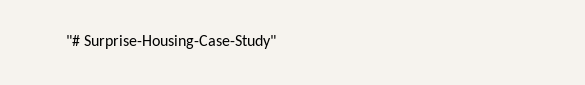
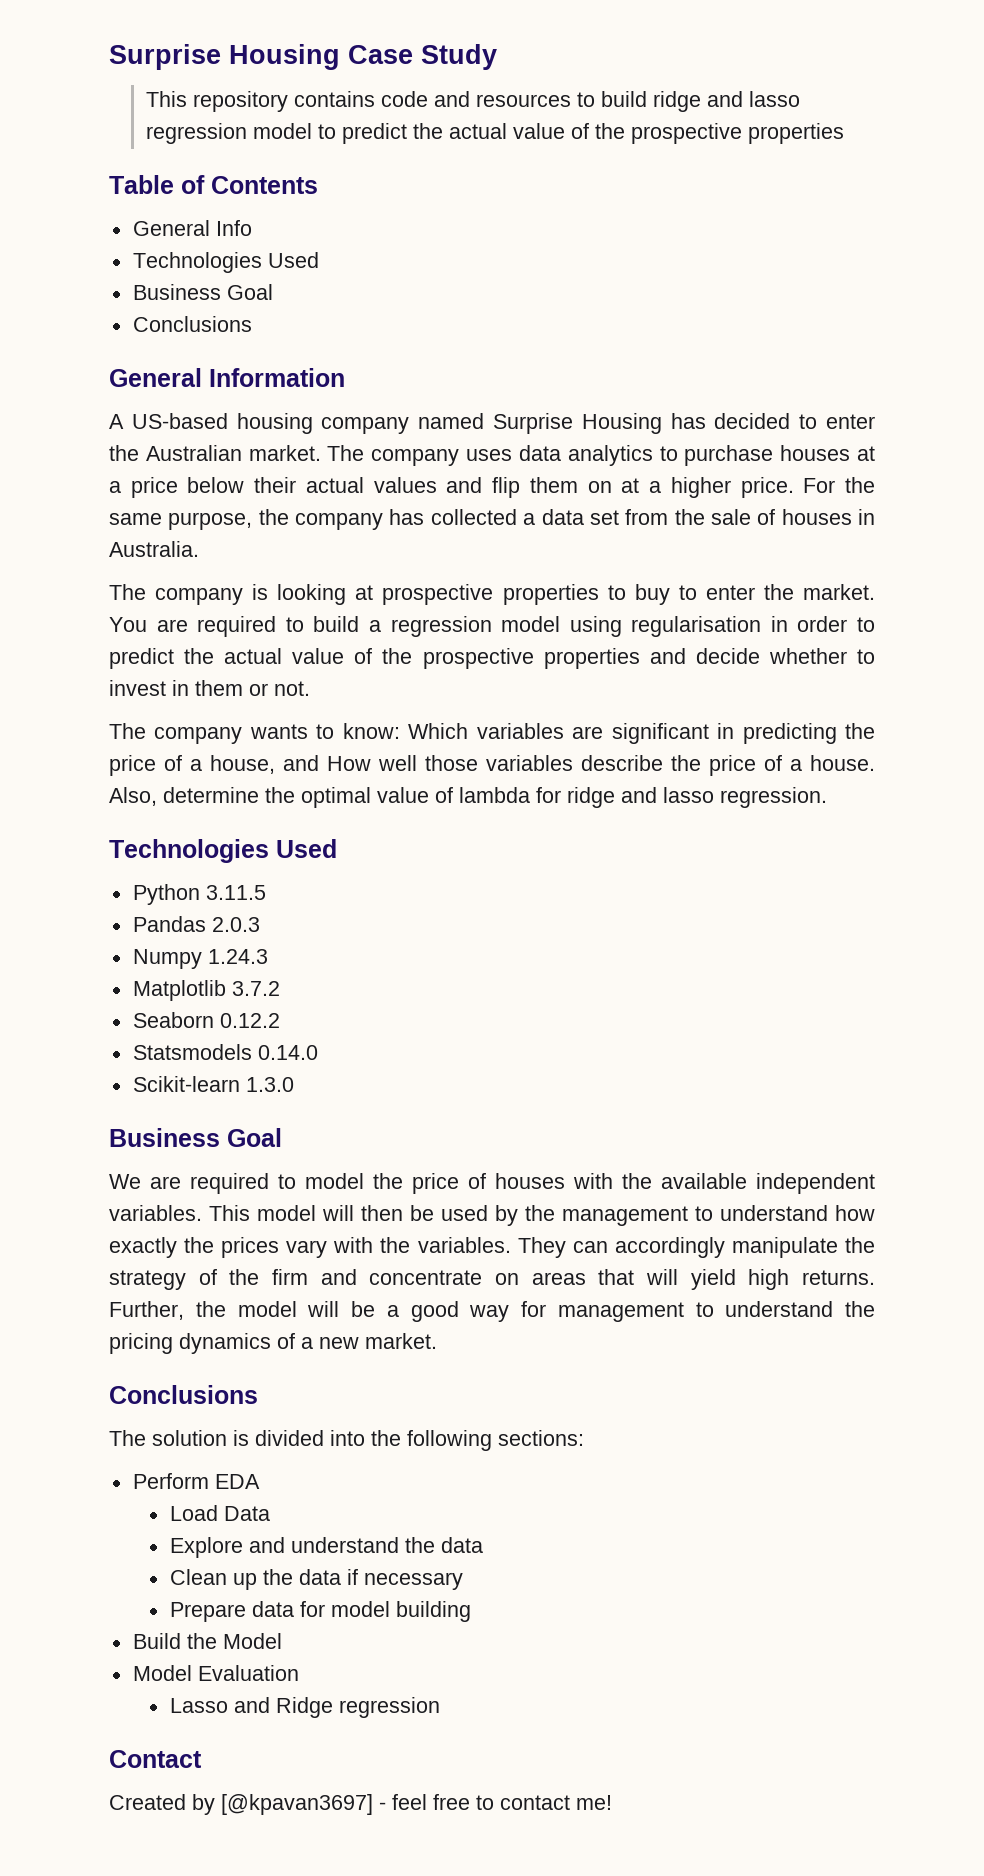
- "# Surprise-Housing-Case-Study"
+ Surprise Housing Case Study
+ This repository contains code and resources to build ridge and lasso regression model to predict the actual value of the prospective properties
+ Table of Contents
+ General Info
+ Technologies Used
+ Business Goal
+ Conclusions
+ General Information
+ A US-based housing company named Surprise Housing has decided to enter the Australian market. The company uses data analytics to purchase houses at a price below their actual values and flip them on at a higher price. For the same purpose, the company has collected a data set from the sale of houses in Australia.
+ The company is looking at prospective properties to buy to enter the market. You are required to build a regression model using regularisation in order to predict the actual value of the prospective properties and decide whether to invest in them or not.
+ The company wants to know: Which variables are significant in predicting the price of a house, and How well those variables describe the price of a house. Also, determine the optimal value of lambda for ridge and lasso regression.
+ Technologies Used
+ Python 3.11.5
+ Pandas 2.0.3
+ Numpy 1.24.3
+ Matplotlib 3.7.2
+ Seaborn 0.12.2
+ Statsmodels 0.14.0
+ Scikit-learn 1.3.0
+ Business Goal
+ We are required to model the price of houses with the available independent variables. This model will then be used by the management to understand how exactly the prices vary with the variables. They can accordingly manipulate the strategy of the firm and concentrate on areas that will yield high returns. Further, the model will be a good way for management to understand the pricing dynamics of a new market.
+ Conclusions
+ The solution is divided into the following sections:
+ Perform EDA
+ Load Data
+ Explore and understand the data
+ Clean up the data if necessary
+ Prepare data for model building
+ Build the Model
+ Model Evaluation
+ Lasso and Ridge regression
+ Contact
+ Created by [@kpavan3697] - feel free to contact me!

